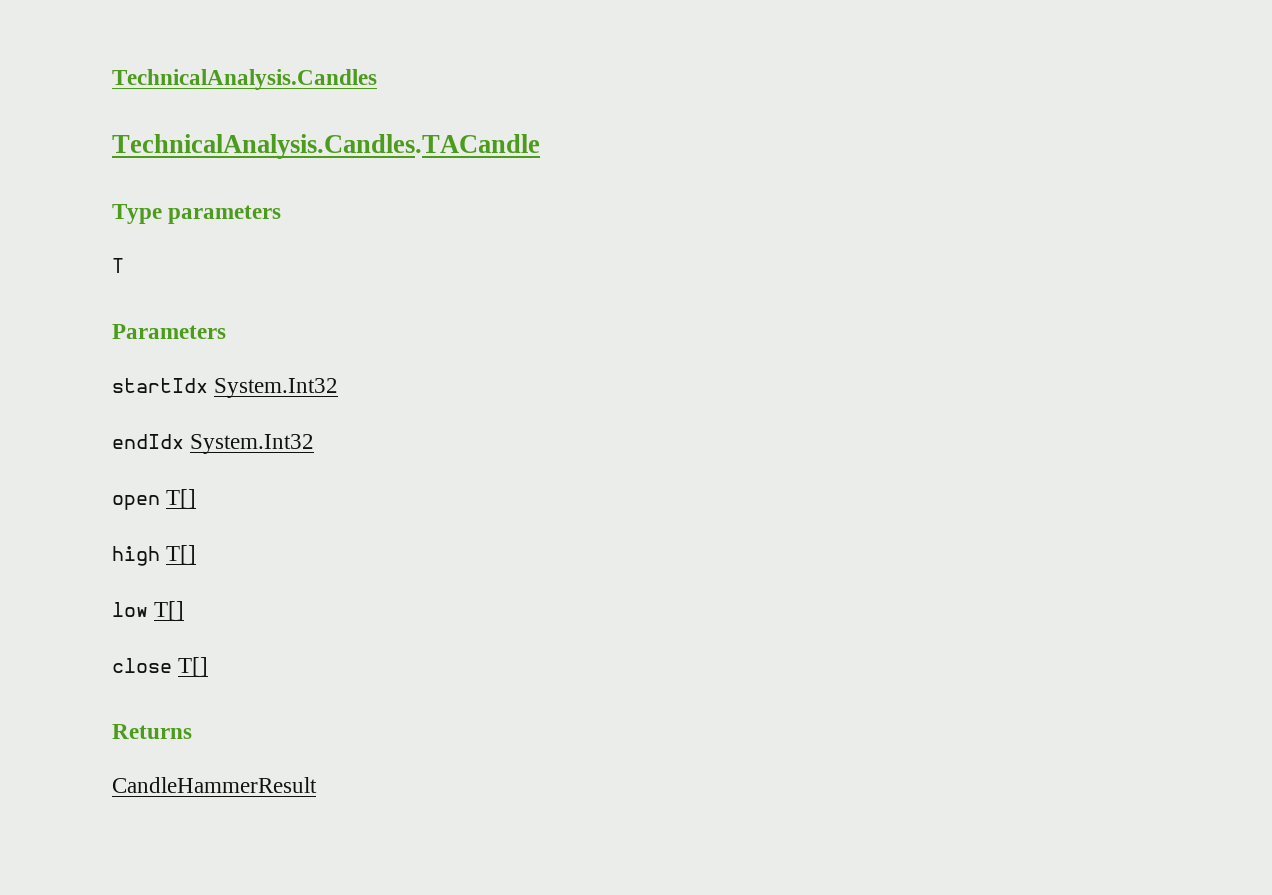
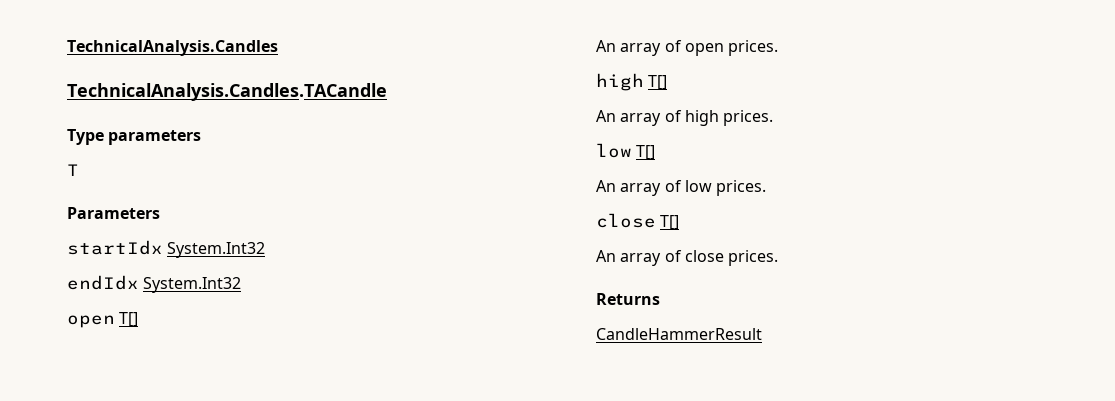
+ An array of open prices.
  high T[]
+ An array of high prices.
  low T[]
+ An array of low prices.
  close T[]
+ An array of close prices.

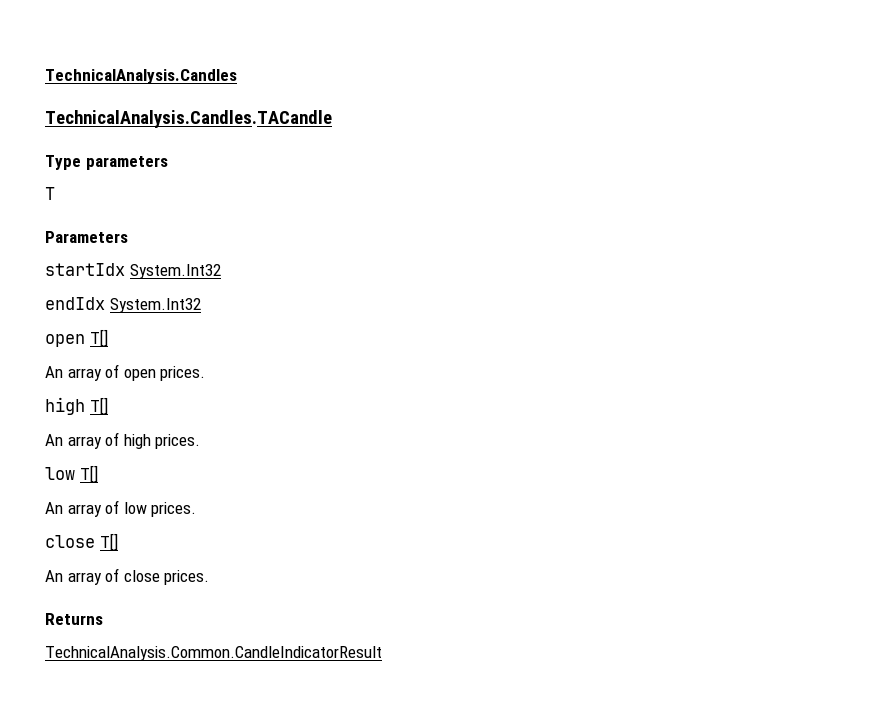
- CandleHammerResult
+ TechnicalAnalysis.Common.CandleIndicatorResult

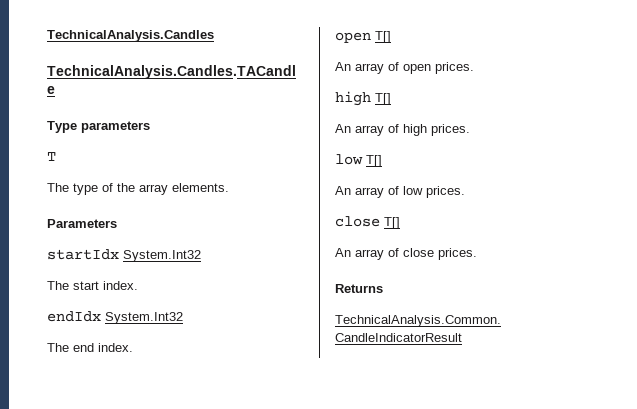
+ The type of the array elements.
+ The start index.
+ The end index.

